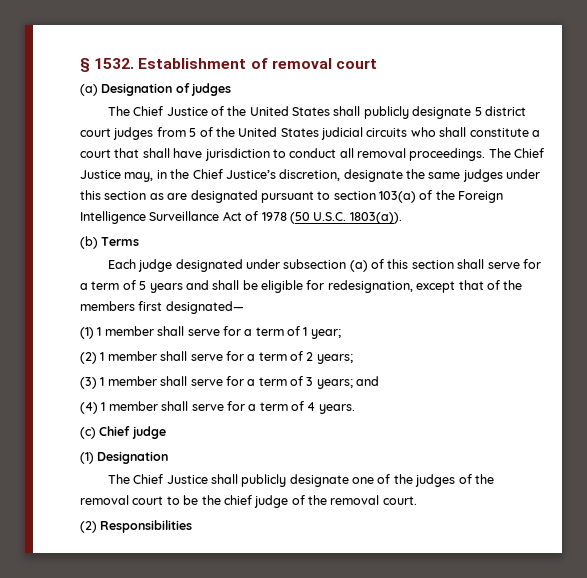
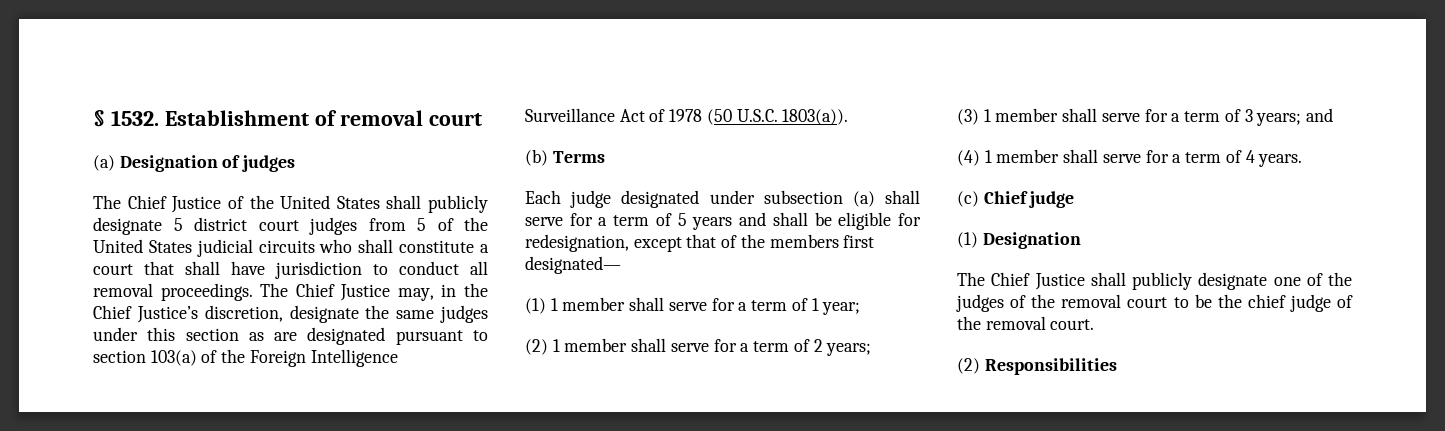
- Each judge designated under subsection (a) of this section shall serve for a term of 5 years and shall be eligible for redesignation, except that of the members first designated—
+ Each judge designated under subsection (a) shall serve for a term of 5 years and shall be eligible for redesignation, except that of the members first designated—

